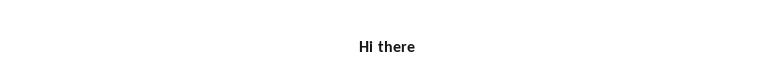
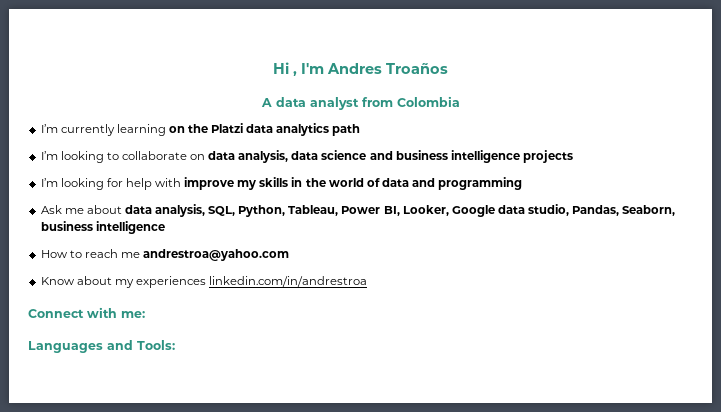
- Hi there
+ Hi , I'm Andres Troaños
+ A data analyst from Colombia
+ I’m currently learning on the Platzi data analytics path
+ I’m looking to collaborate on data analysis, data science and business intelligence projects
+ I’m looking for help with improve my skills in the world of data and programming
+ Ask me about data analysis, SQL, Python, Tableau, Power BI, Looker, Google data studio, Pandas, Seaborn, business intelligence
+ How to reach me andrestroa@yahoo.com
+ Know about my experiences linkedin.com/in/andrestroa
+ Connect with me:
+ Languages and Tools:

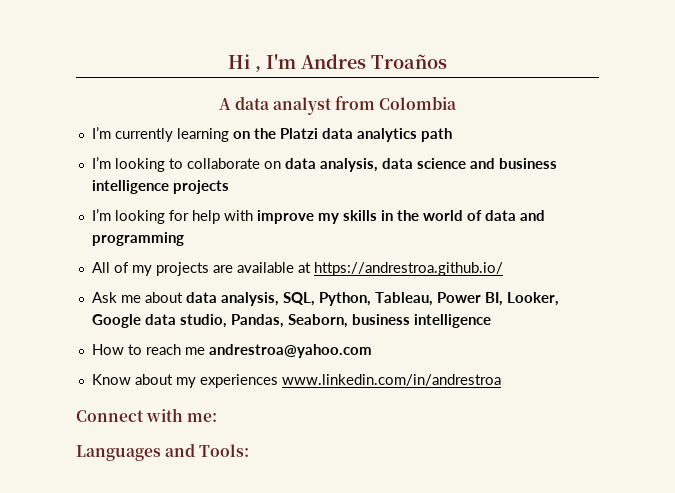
+ All of my projects are available at https://andrestroa.github.io/
- Know about my experiences linkedin.com/in/andrestroa
+ Know about my experiences www.linkedin.com/in/andrestroa

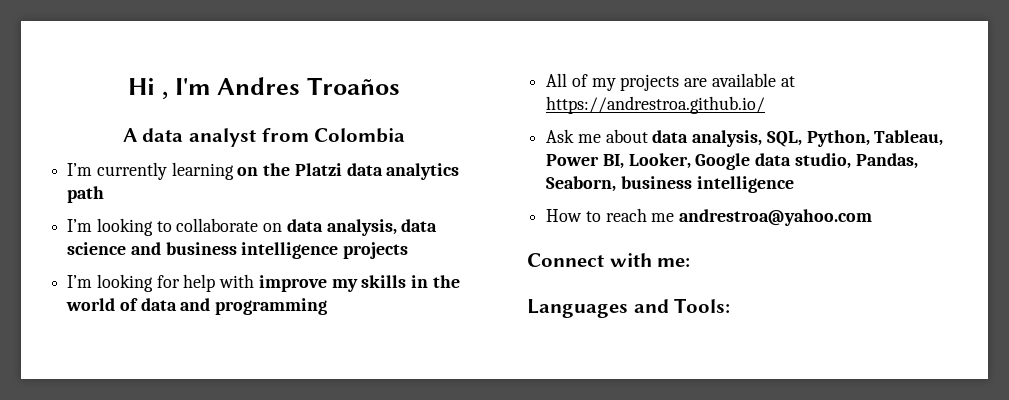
- Know about my experiences www.linkedin.com/in/andrestroa

